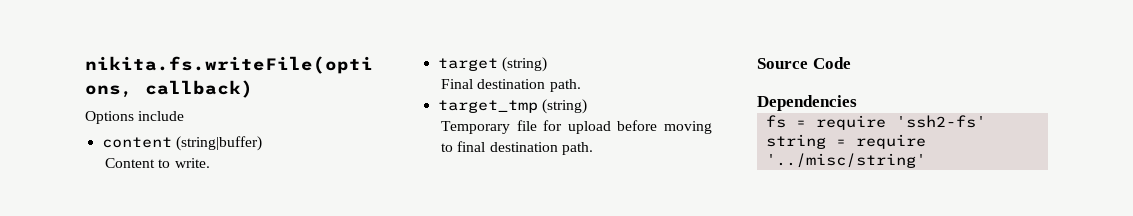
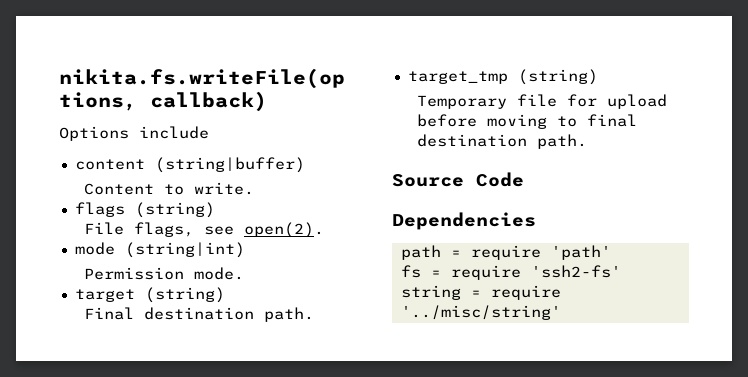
+ flags (string)
+ File flags, see open(2).
+ mode (string|int)
+ Permission mode.
+ path = require 'path'

